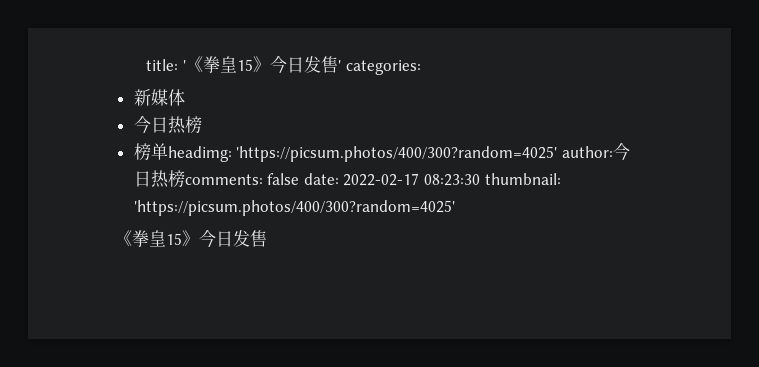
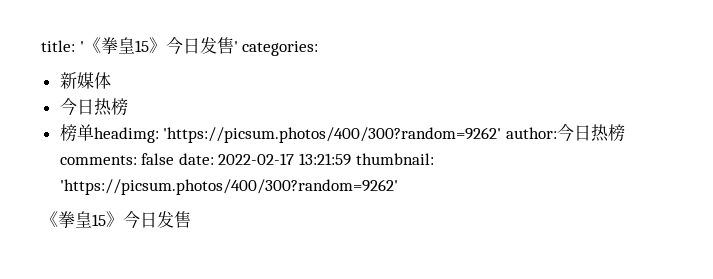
- 榜单headimg: 'https://picsum.photos/400/300?random=4025' author:今日热榜comments: false date: 2022-02-17 08:23:30 thumbnail: 'https://picsum.photos/400/300?random=4025'
+ 榜单headimg: 'https://picsum.photos/400/300?random=9262' author:今日热榜comments: false date: 2022-02-17 13:21:59 thumbnail: 'https://picsum.photos/400/300?random=9262'

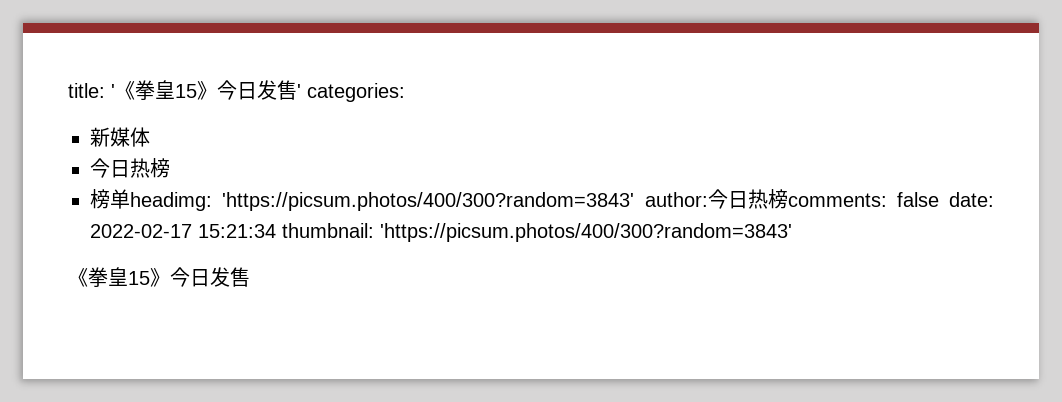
- 榜单headimg: 'https://picsum.photos/400/300?random=9262' author:今日热榜comments: false date: 2022-02-17 13:21:59 thumbnail: 'https://picsum.photos/400/300?random=9262'
+ 榜单headimg: 'https://picsum.photos/400/300?random=3843' author:今日热榜comments: false date: 2022-02-17 15:21:34 thumbnail: 'https://picsum.photos/400/300?random=3843'

